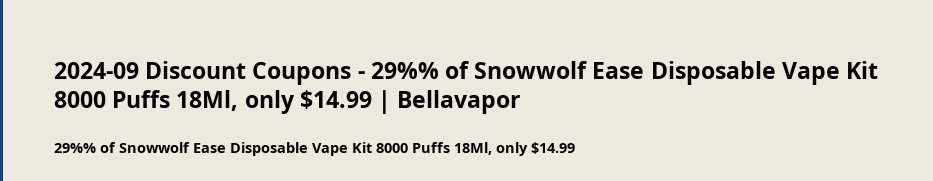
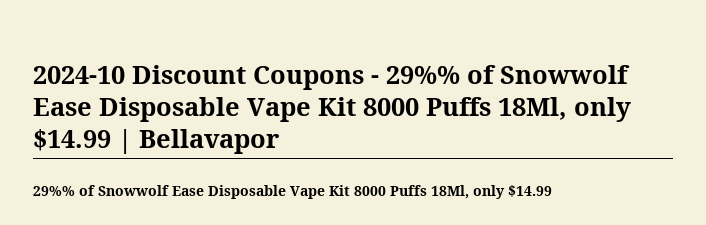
- 2024-09 Discount Coupons - 29%% of Snowwolf Ease Disposable Vape Kit 8000 Puffs 18Ml, only $14.99 | Bellavapor
+ 2024-10 Discount Coupons - 29%% of Snowwolf Ease Disposable Vape Kit 8000 Puffs 18Ml, only $14.99 | Bellavapor

